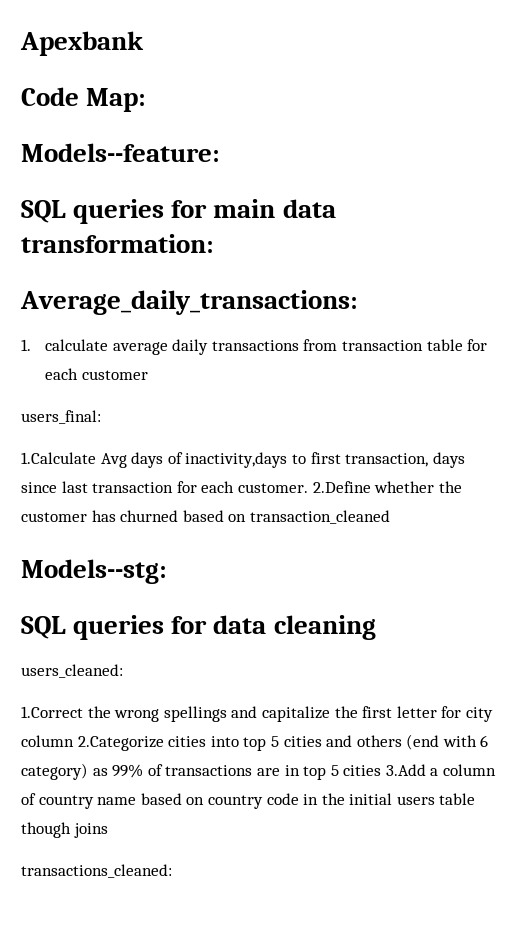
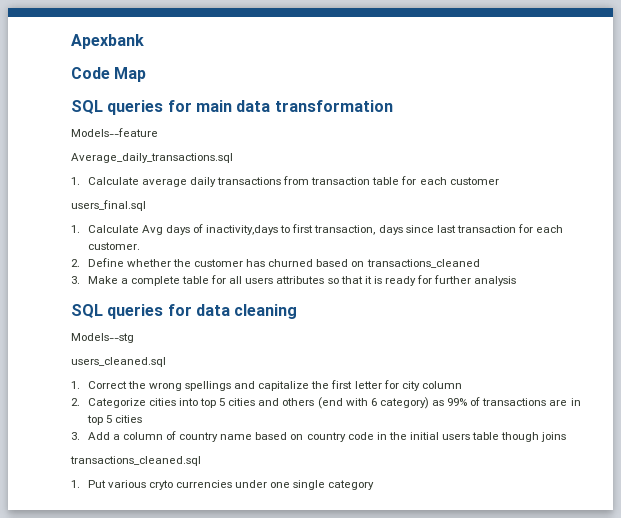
- Code Map:
- Models--feature:
+ Code Map
- SQL queries for main data transformation:
- Average_daily_transactions:
- 1. calculate average daily transactions from transaction table for each customer
+ SQL queries for main data transformation
+ Models--feature
+ Average_daily_transactions.sql
+ 1. Calculate average daily transactions from transaction table for each customer
- users_final:
- 1.Calculate Avg days of inactivity,days to first transaction, days since last transaction for each customer. 2.Define whether the customer has churned based on transaction_cleaned
- Models--stg:
+ users_final.sql
+ 1. Calculate Avg days of inactivity,days to first transaction, days since last transaction for each customer.
+ 2. Define whether the customer has churned based on transactions_cleaned
+ 3. Make a complete table for all users attributes so that it is ready for further analysis
- users_cleaned:
- 1.Correct the wrong spellings and capitalize the first letter for city column 2.Categorize cities into top 5 cities and others (end with 6 category) as 99% of transactions are in top 5 cities 3.Add a column of country name based on country code in the initial users table though joins
+ Models--stg
+ users_cleaned.sql
+ 1. Correct the wrong spellings and capitalize the first letter for city column
+ 2. Categorize cities into top 5 cities and others (end with 6 category) as 99% of transactions are in top 5 cities
+ 3. Add a column of country name based on country code in the initial users table though joins
- transactions_cleaned:
+ transactions_cleaned.sql
+ 1. Put various cryto currencies under one single category

